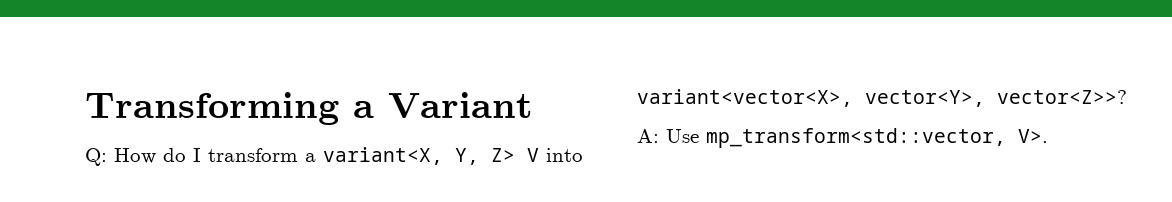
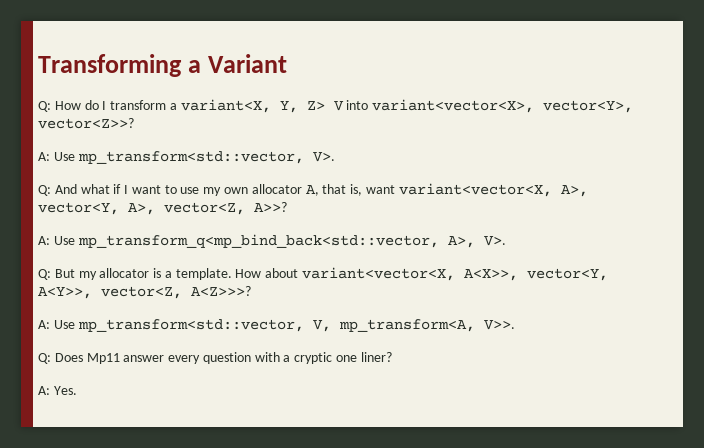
+ Q: And what if I want to use my own allocator A, that is, want variant<vector<X, A>, vector<Y, A>, vector<Z, A>>?
+ A: Use mp_transform_q<mp_bind_back<std::vector, A>, V>.
+ Q: But my allocator is a template. How about variant<vector<X, A<X>>, vector<Y, A<Y>>, vector<Z, A<Z>>>?
+ A: Use mp_transform<std::vector, V, mp_transform<A, V>>.
+ Q: Does Mp11 answer every question with a cryptic one liner?
+ A: Yes.

